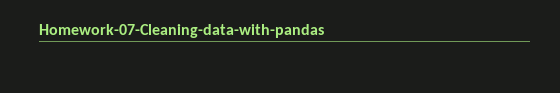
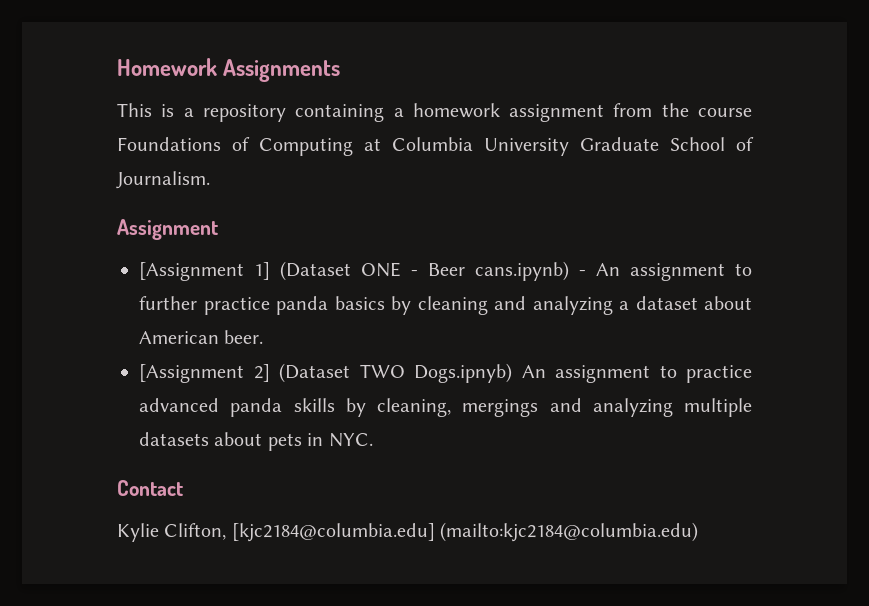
- Homework-07-Cleaning-data-with-pandas
+ Homework Assignments
+ This is a repository containing a homework assignment from the course Foundations of Computing at Columbia University Graduate School of Journalism.
+ Assignment
+ [Assignment 1] (Dataset ONE - Beer cans.ipynb) - An assignment to further practice panda basics by cleaning and analyzing a dataset about American beer.
+ [Assignment 2] (Dataset TWO Dogs.ipnyb) An assignment to practice advanced panda skills by cleaning, mergings and analyzing multiple datasets about pets in NYC.
+ Contact
+ Kylie Clifton, [kjc2184@columbia.edu] (mailto:kjc2184@columbia.edu)

